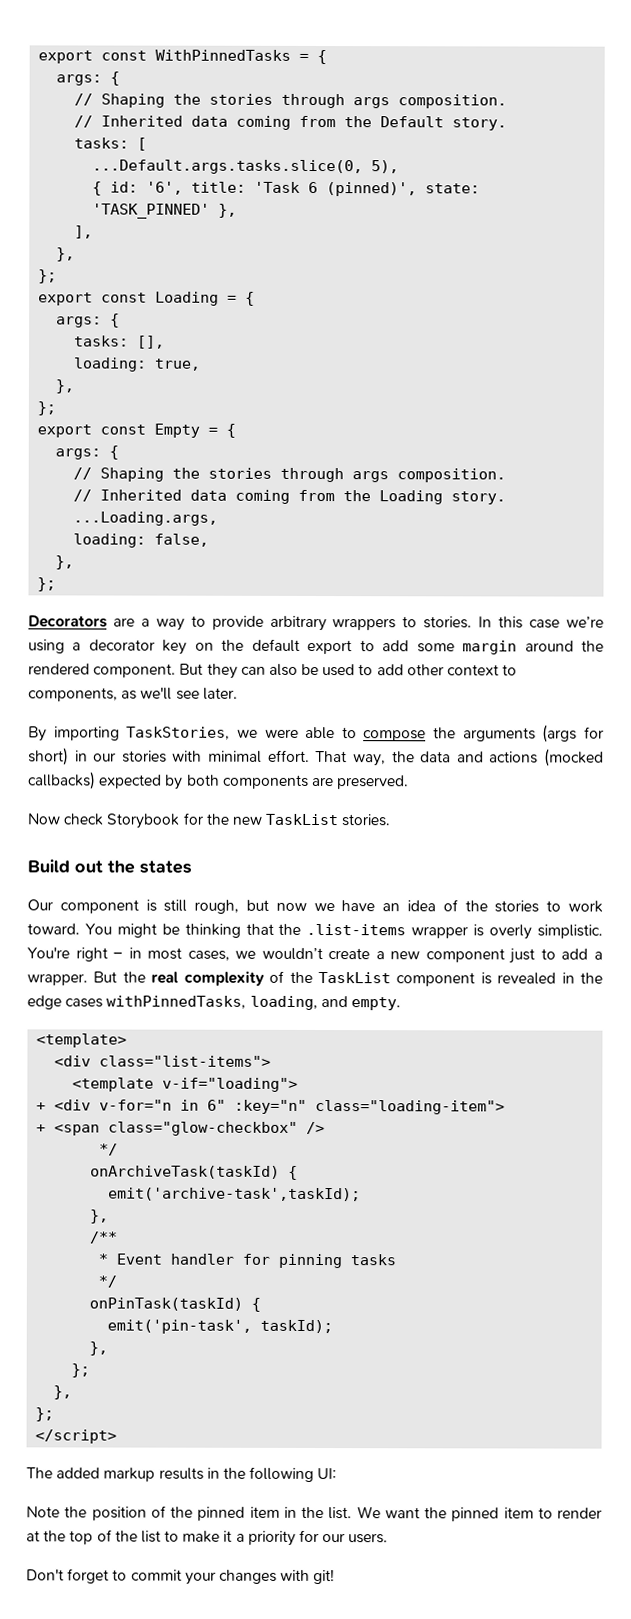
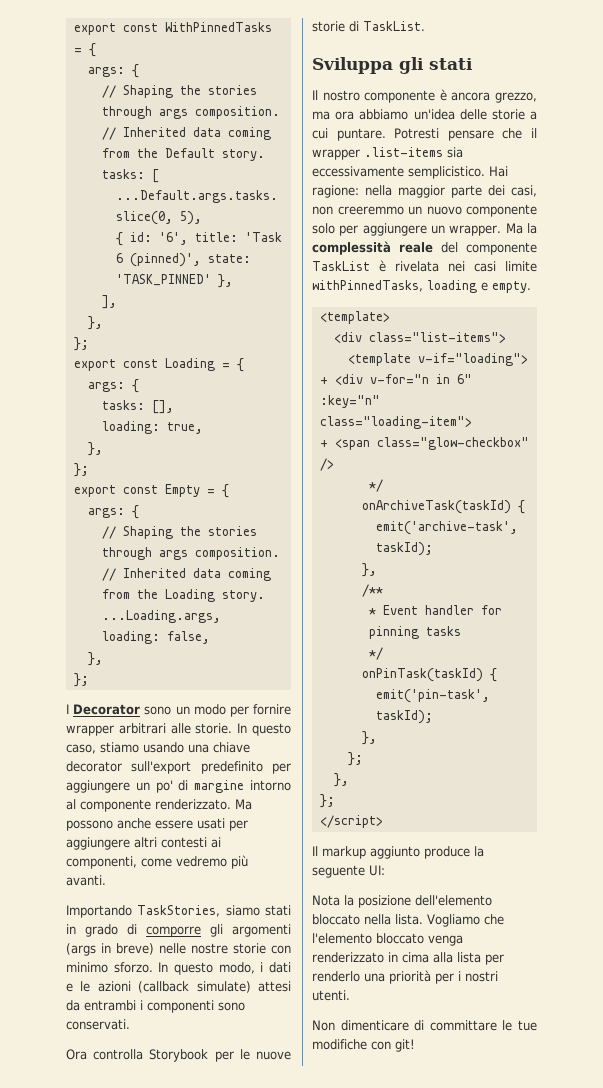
- Decorators are a way to provide arbitrary wrappers to stories. In this case we’re using a decorator key on the default export to add some margin around the rendered component. But they can also be used to add other context to components, as we'll see later.
- By importing TaskStories, we were able to compose the arguments (args for short) in our stories with minimal effort. That way, the data and actions (mocked callbacks) expected by both components are preserved.
- Now check Storybook for the new TaskList stories.
- Build out the states
- Our component is still rough, but now we have an idea of the stories to work toward. You might be thinking that the .list-items wrapper is overly simplistic. You're right – in most cases, we wouldn’t create a new component just to add a wrapper. But the real complexity of the TaskList component is revealed in the edge cases withPinnedTasks, loading, and empty.
+ I Decorator sono un modo per fornire wrapper arbitrari alle storie. In questo caso, stiamo usando una chiave decorator sull'export predefinito per aggiungere un po' di margine intorno al componente renderizzato. Ma possono anche essere usati per aggiungere altri contesti ai componenti, come vedremo più avanti.
+ Importando TaskStories, siamo stati in grado di comporre gli argomenti (args in breve) nelle nostre storie con minimo sforzo. In questo modo, i dati e le azioni (callback simulate) attesi da entrambi i componenti sono conservati.
+ Ora controlla Storybook per le nuove storie di TaskList.
+ Sviluppa gli stati
+ Il nostro componente è ancora grezzo, ma ora abbiamo un'idea delle storie a cui puntare. Potresti pensare che il wrapper .list-items sia eccessivamente semplicistico. Hai ragione: nella maggior parte dei casi, non creeremmo un nuovo componente solo per aggiungere un wrapper. Ma la complessità reale del componente TaskList è rivelata nei casi limite withPinnedTasks, loading e empty.
- The added markup results in the following UI:
- Note the position of the pinned item in the list. We want the pinned item to render at the top of the list to make it a priority for our users.
- Don't forget to commit your changes with git!
+ Il markup aggiunto produce la seguente UI:
+ Nota la posizione dell'elemento bloccato nella lista. Vogliamo che l'elemento bloccato venga renderizzato in cima alla lista per renderlo una priorità per i nostri utenti.
+ Non dimenticare di committare le tue modifiche con git!

